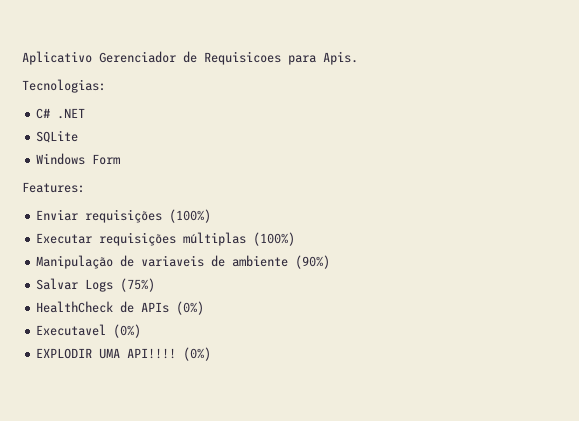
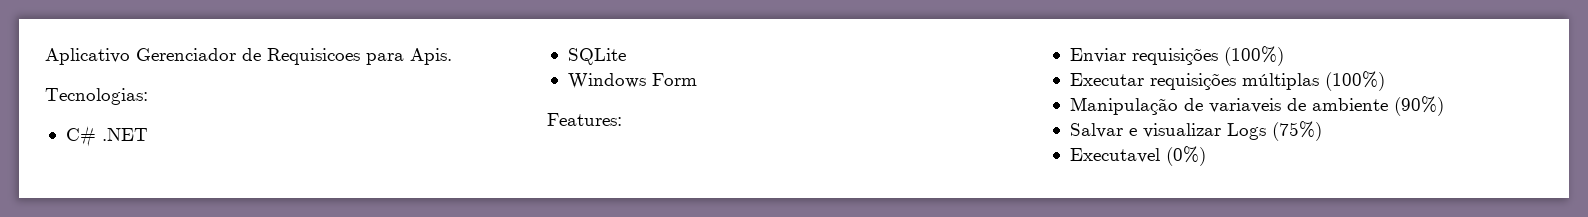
- Salvar Logs (75%)
+ Salvar e visualizar Logs (75%)
- HealthCheck de APIs (0%)
  Executavel (0%)
- EXPLODIR UMA API!!!! (0%)

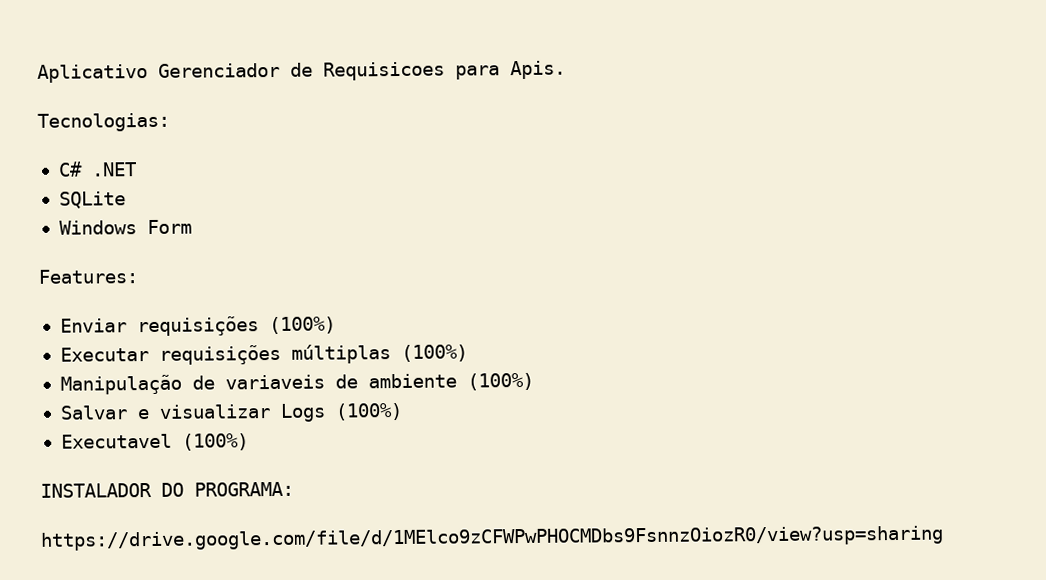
- Manipulação de variaveis de ambiente (90%)
+ Manipulação de variaveis de ambiente (100%)
- Salvar e visualizar Logs (75%)
+ Salvar e visualizar Logs (100%)
- Executavel (0%)
+ Executavel (100%)
+ INSTALADOR DO PROGRAMA:
+ https://drive.google.com/file/d/1MElco9zCFWPwPHOCMDbs9FsnnzOiozR0/view?usp=sharing

